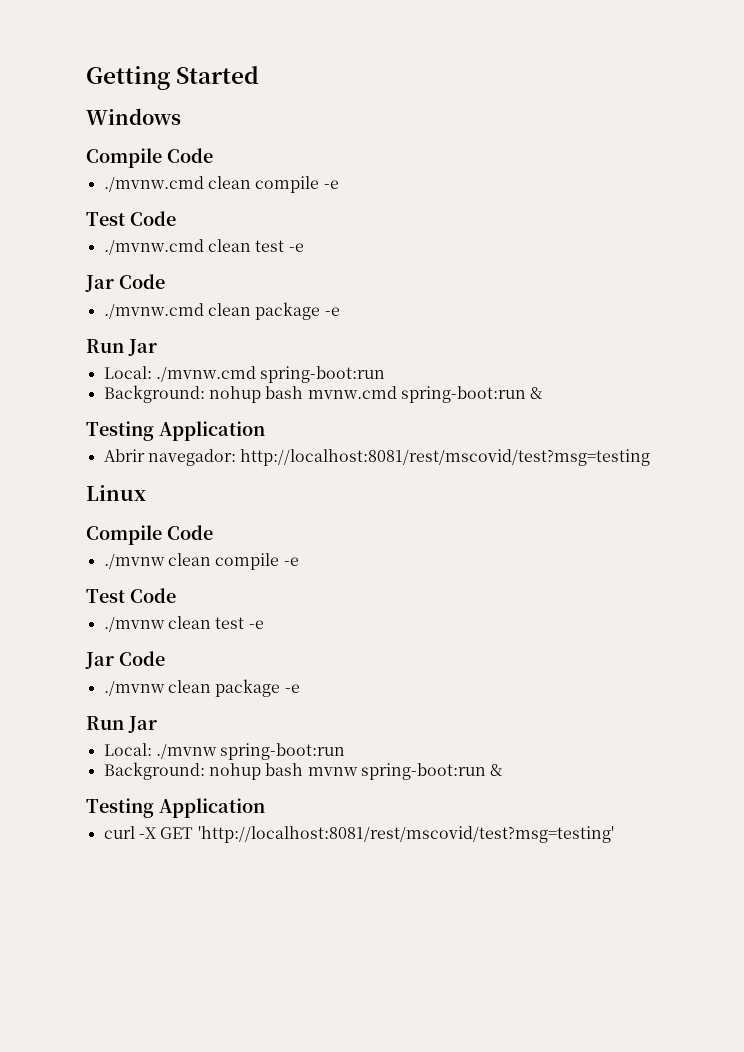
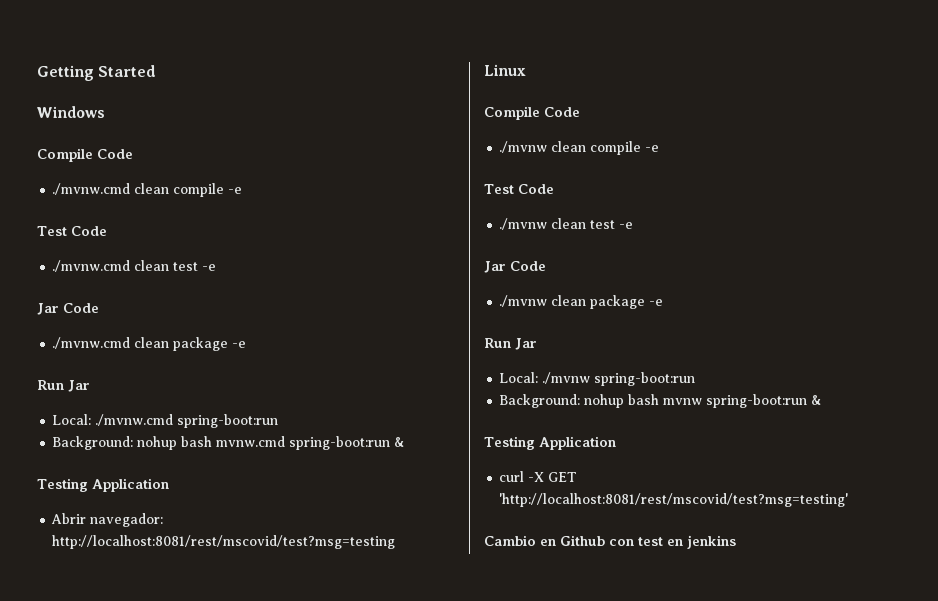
+ Cambio en Github con test en jenkins

